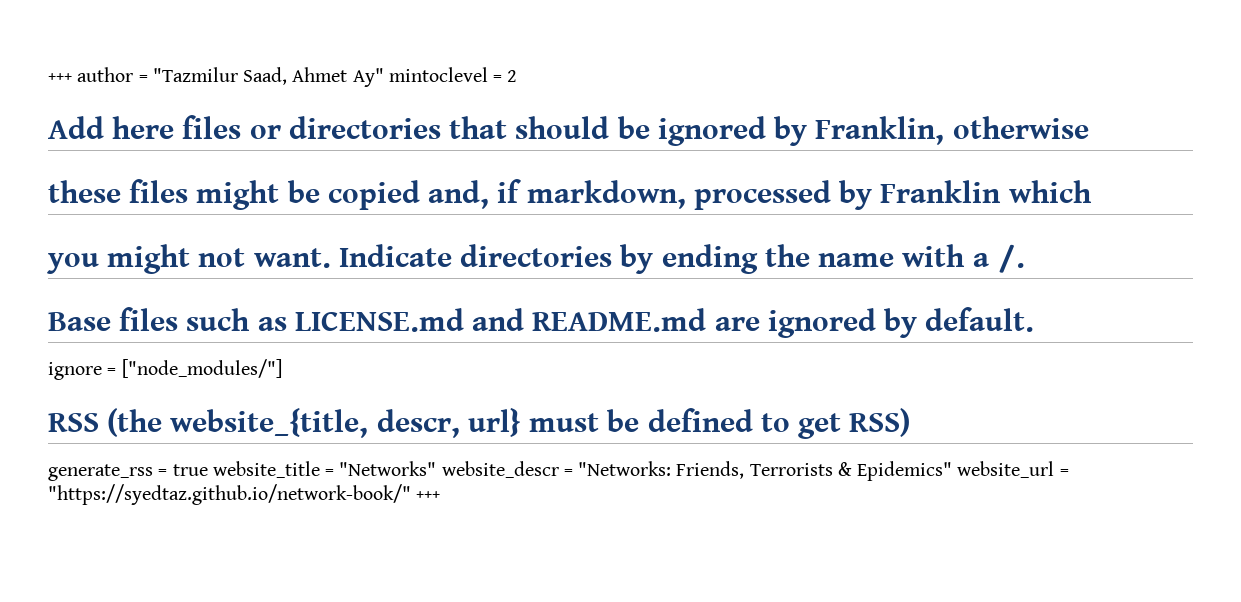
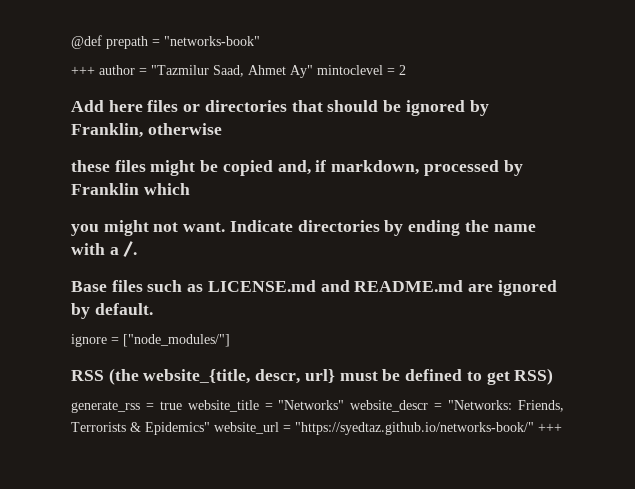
+ @def prepath = "networks-book"
- generate_rss = true website_title = "Networks" website_descr = "Networks: Friends, Terrorists & Epidemics" website_url = "https://syedtaz.github.io/network-book/" +++
+ generate_rss = true website_title = "Networks" website_descr = "Networks: Friends, Terrorists & Epidemics" website_url = "https://syedtaz.github.io/networks-book/" +++

